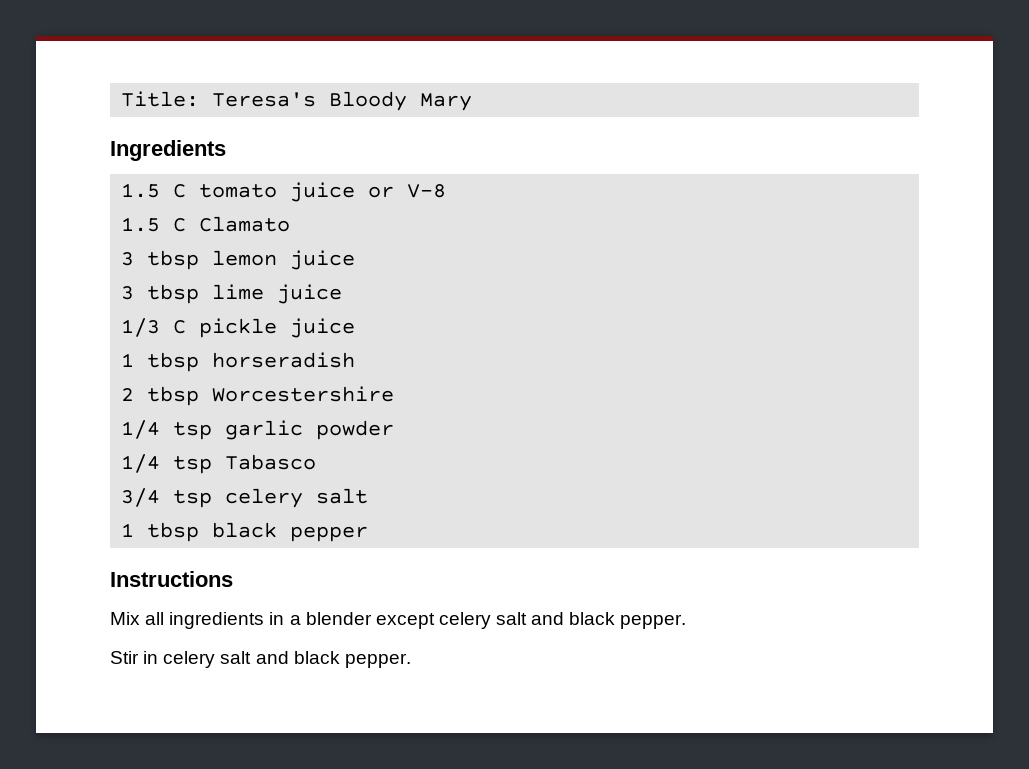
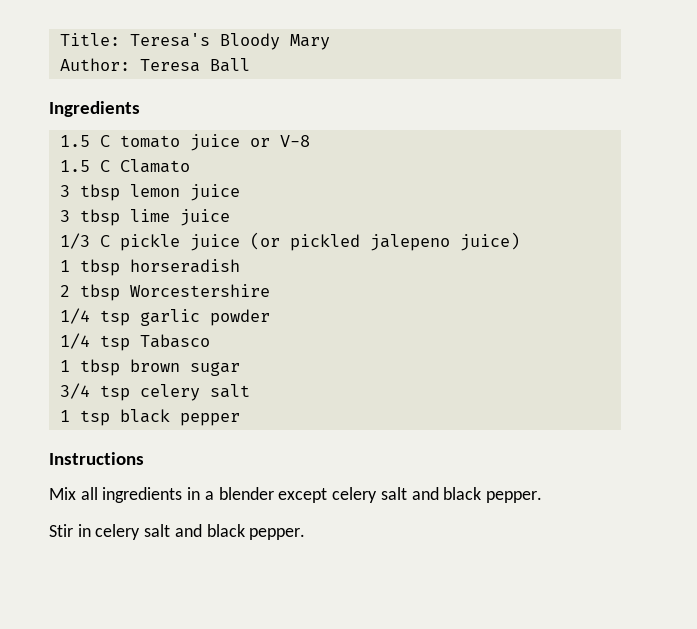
+ Author: Teresa Ball
- 1/3 C pickle juice
+ 1/3 C pickle juice (or pickled jalepeno juice)
+ 1 tbsp brown sugar
- 1 tbsp black pepper
+ 1 tsp black pepper

